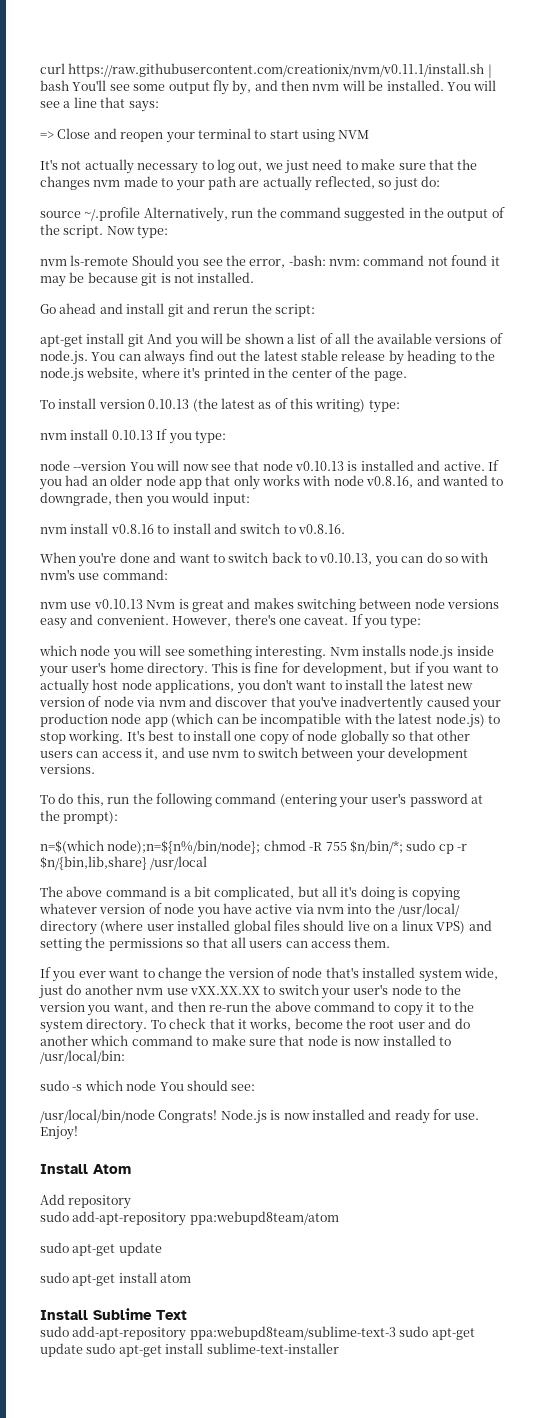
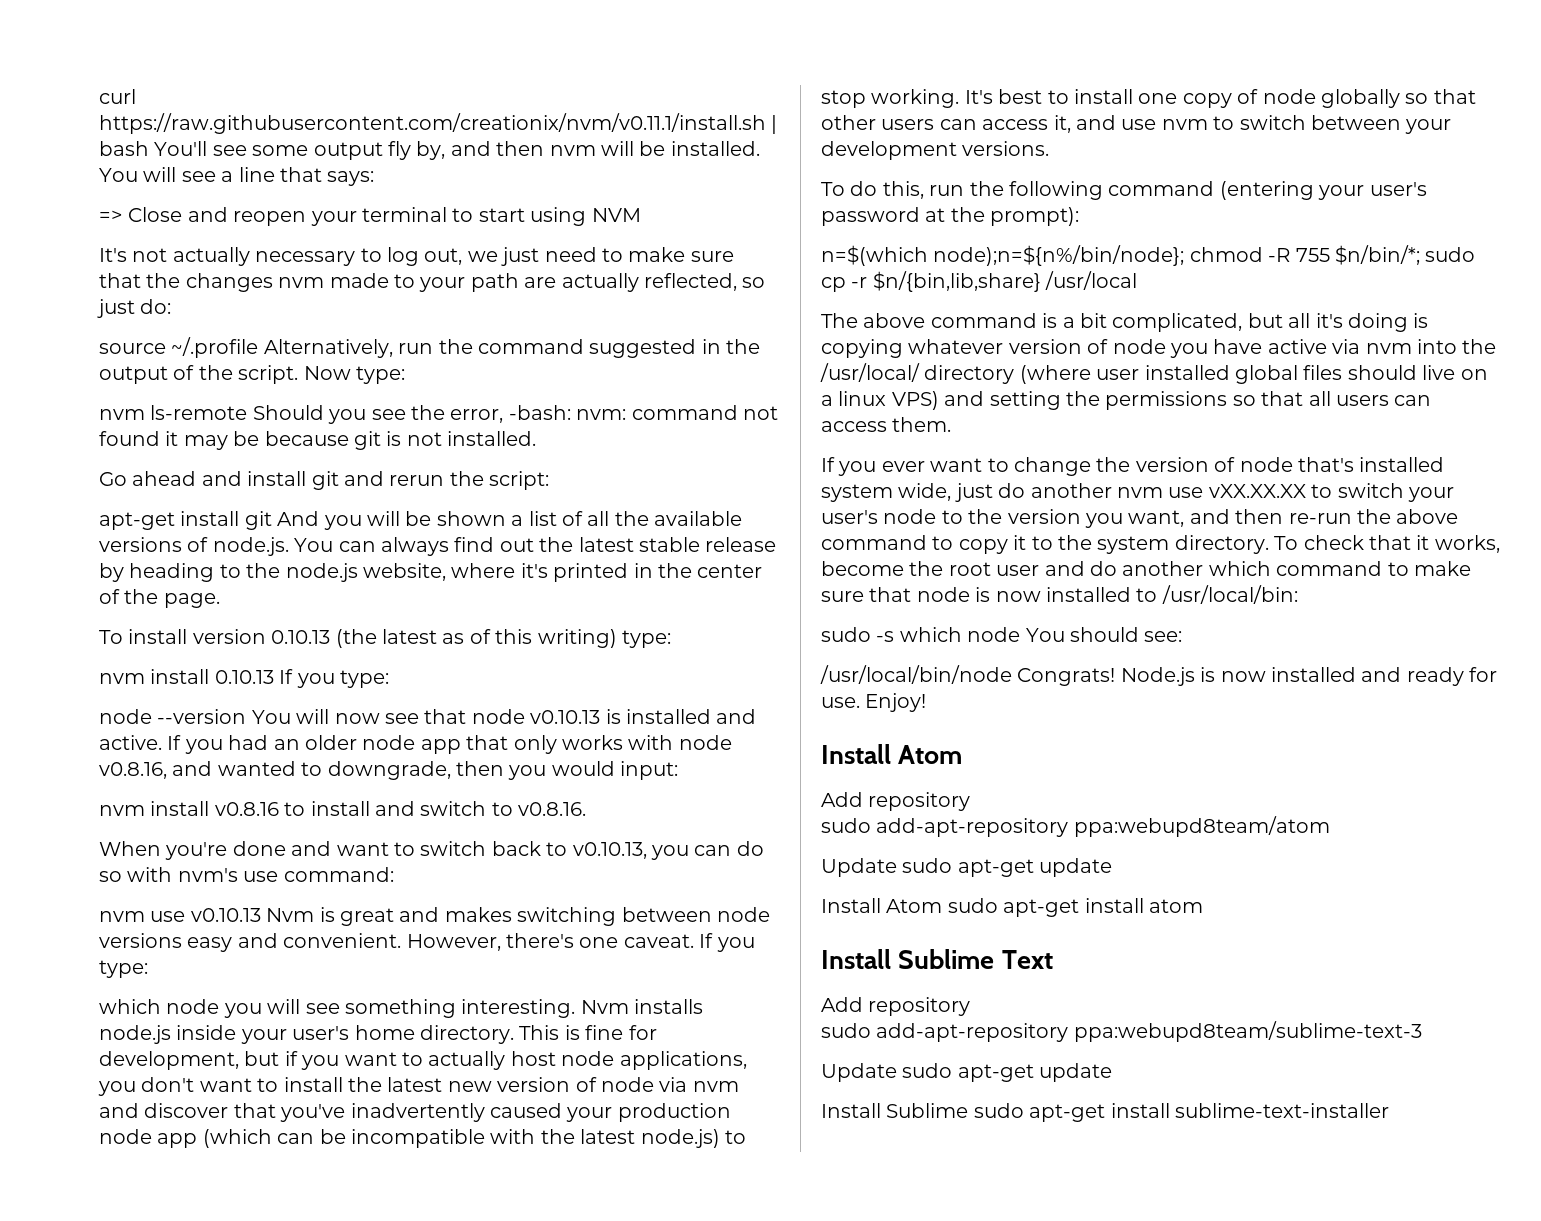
  sudo add-apt-repository ppa:webupd8team/atom
- sudo apt-get update
- sudo apt-get install atom
+ Update sudo apt-get update
+ Install Atom sudo apt-get install atom
  Install Sublime Text
+ Add repository
- sudo add-apt-repository ppa:webupd8team/sublime-text-3 sudo apt-get update sudo apt-get install sublime-text-installer
+ sudo add-apt-repository ppa:webupd8team/sublime-text-3
+ Update sudo apt-get update
+ Install Sublime sudo apt-get install sublime-text-installer

